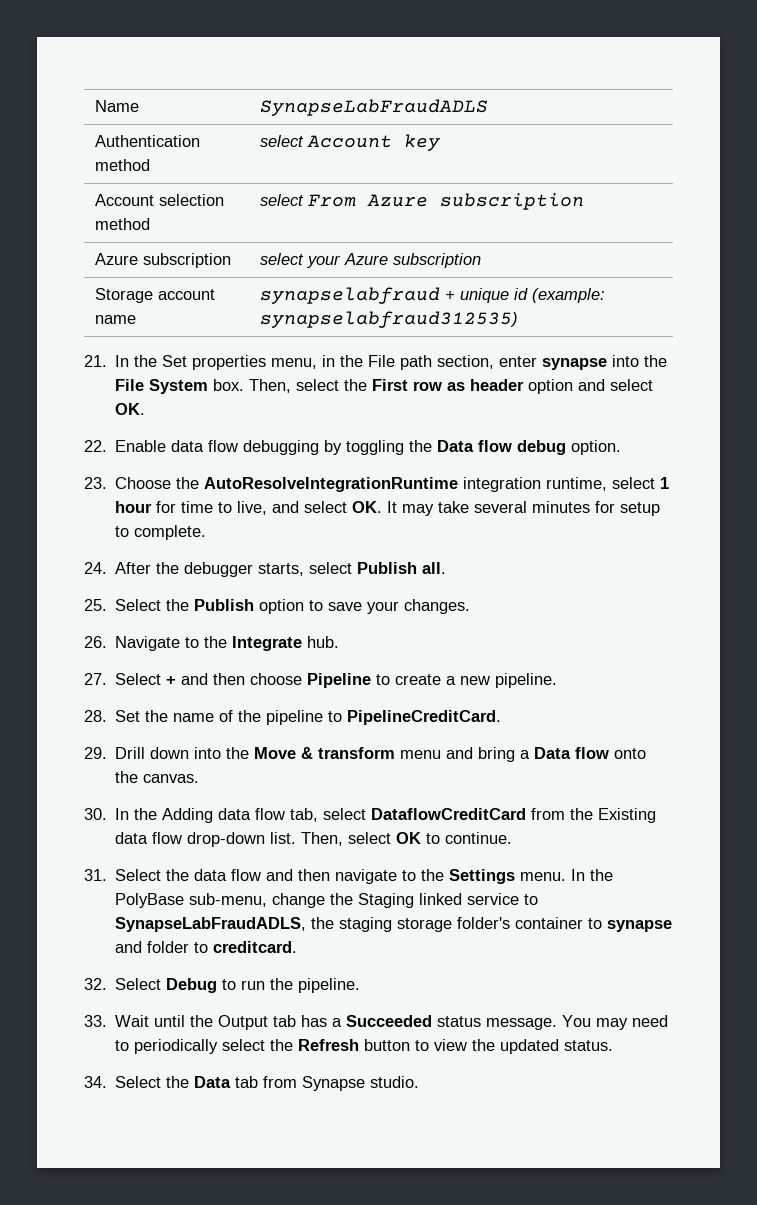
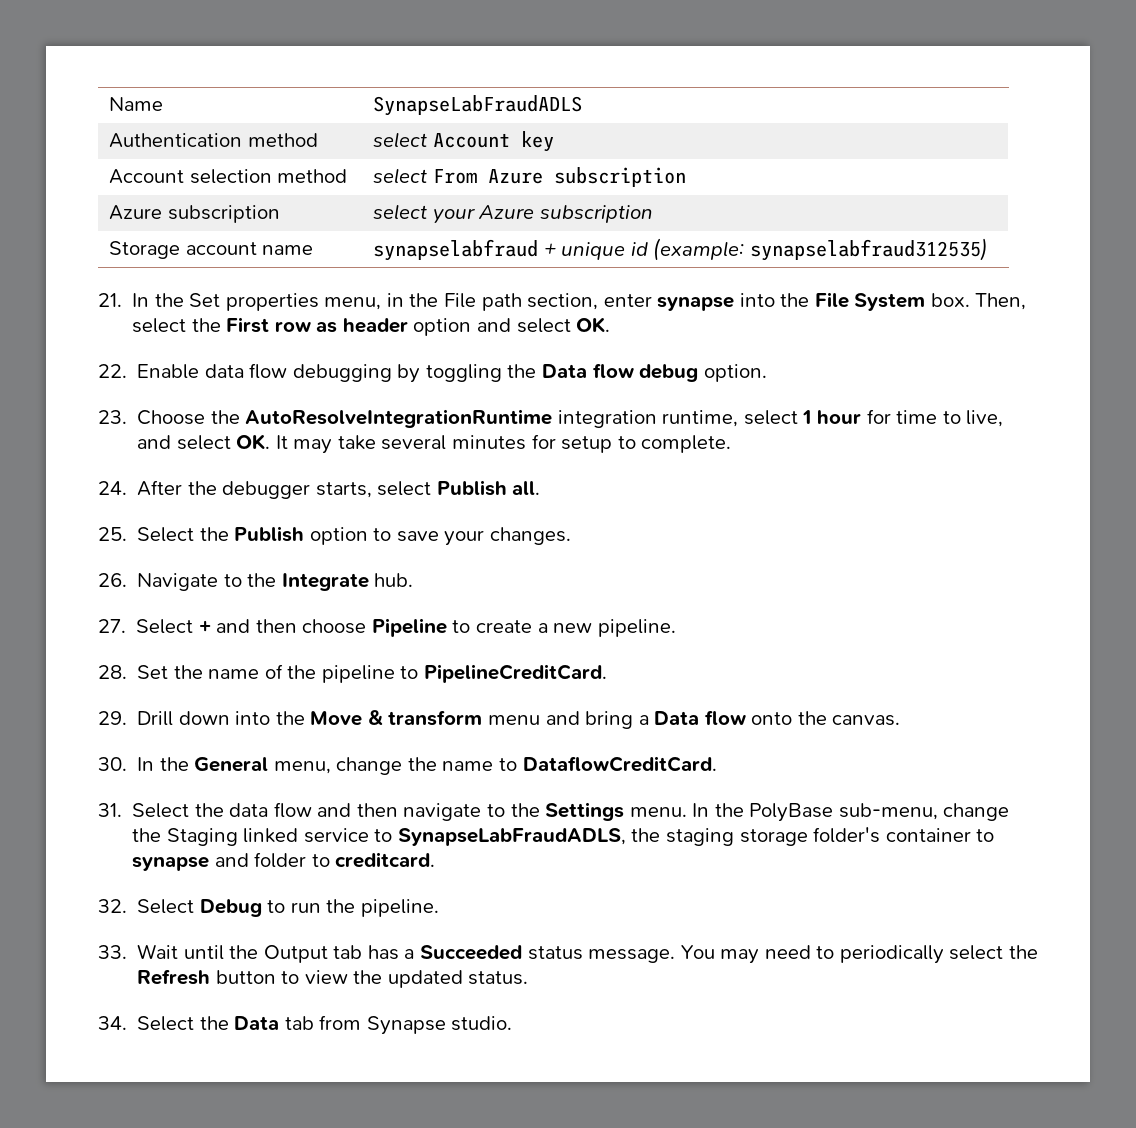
- 30. In the Adding data flow tab, select DataflowCreditCard from the Existing data flow drop-down list. Then, select OK to continue.
+ 30. In the General menu, change the name to DataflowCreditCard.

